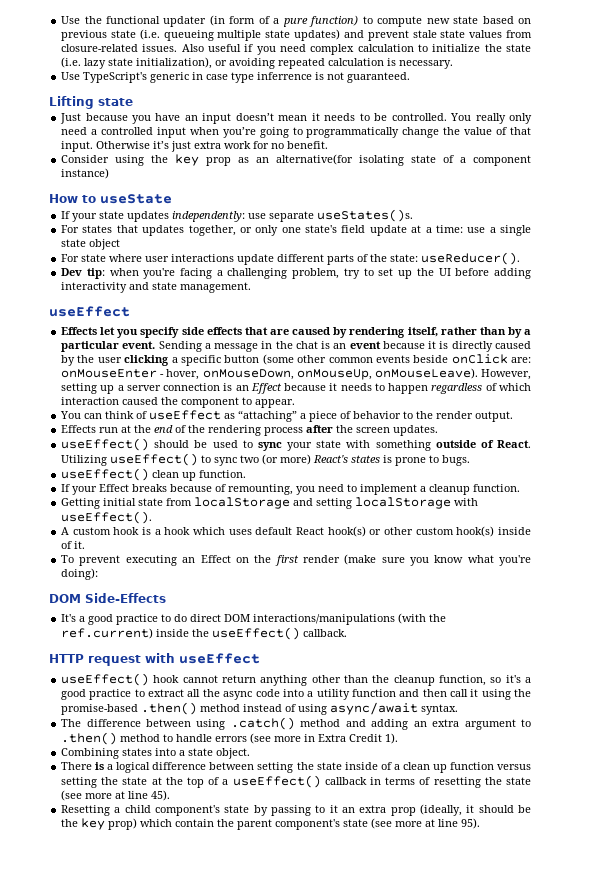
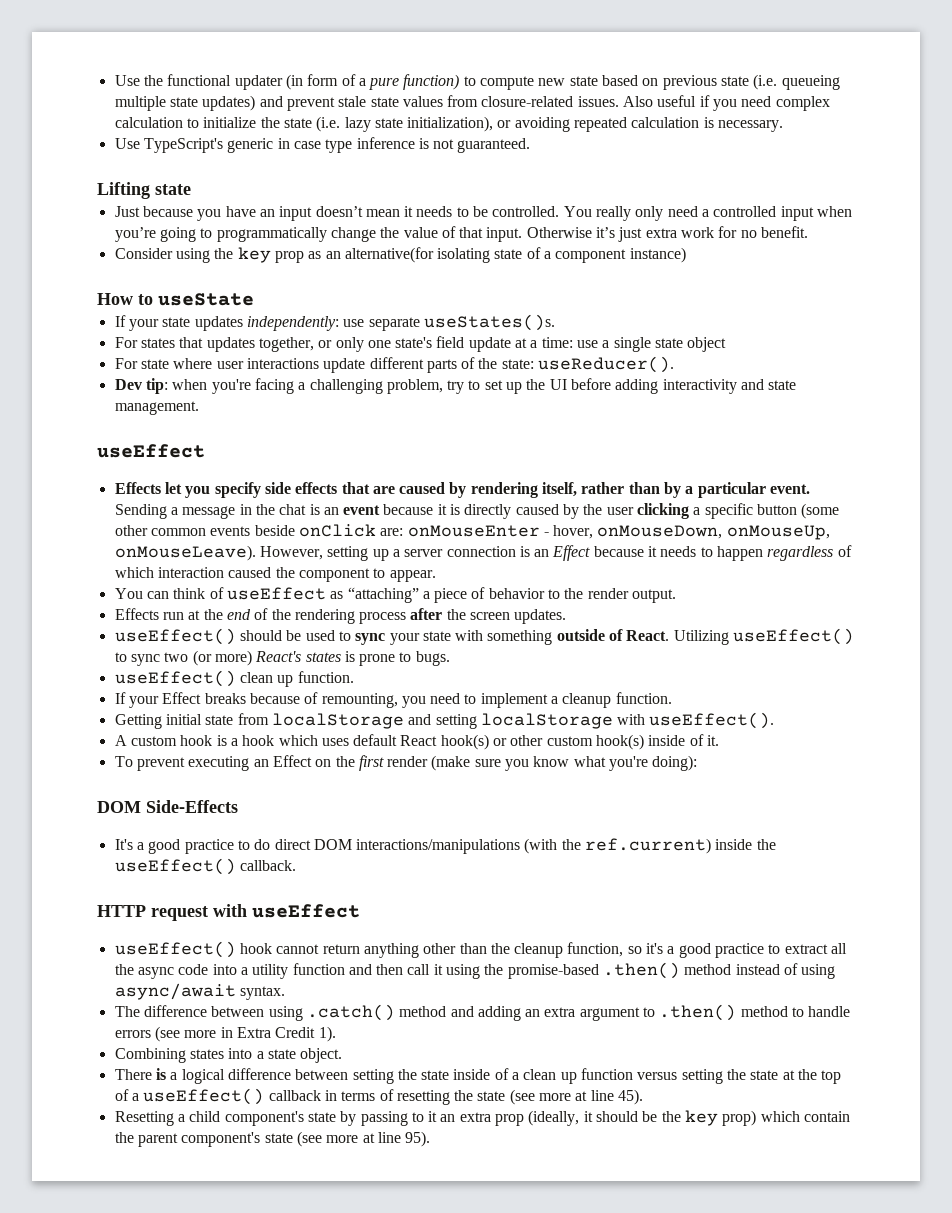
- Use TypeScript's generic in case type inferrence is not guaranteed.
+ Use TypeScript's generic in case type inference is not guaranteed.

